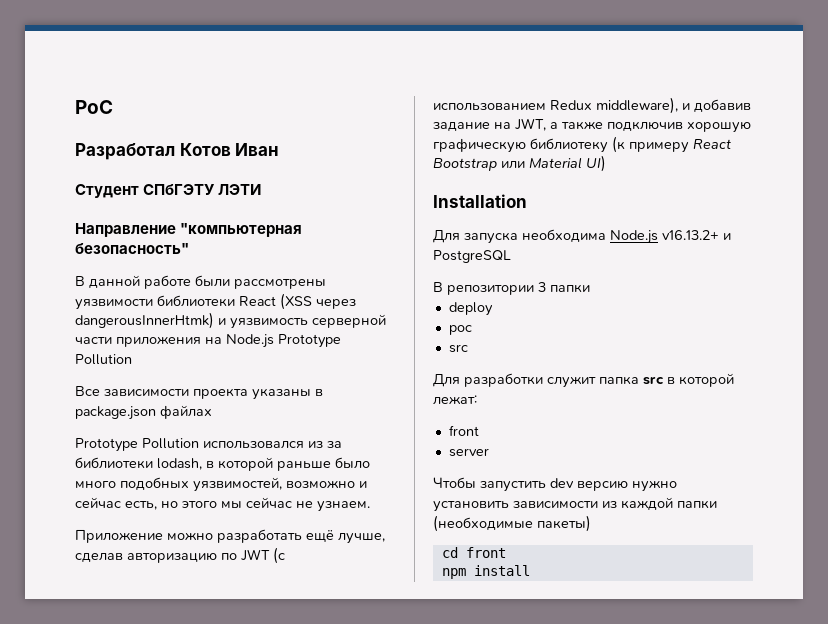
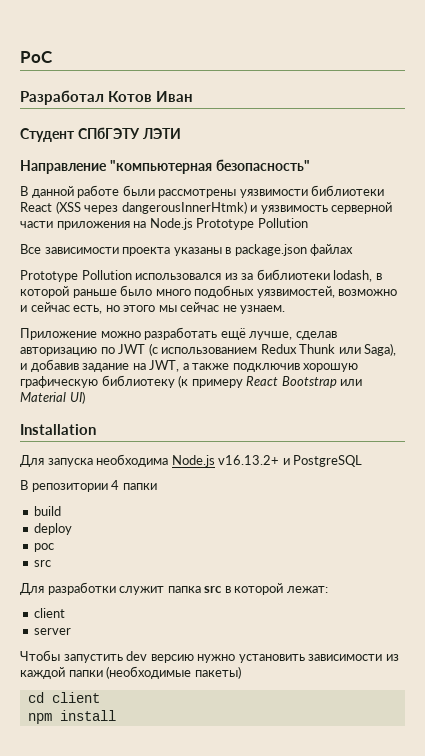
- Приложение можно разработать ещё лучше, сделав авторизацию по JWT (с использованием Redux middleware), и добавив задание на JWT, а также подключив хорошую графическую библиотеку (к примеру React Bootstrap или Material UI)
+ Приложение можно разработать ещё лучше, сделав авторизацию по JWT (с использованием Redux Thunk или Saga), и добавив задание на JWT, а также подключив хорошую графическую библиотеку (к примеру React Bootstrap или Material UI)
- В репозитории 3 папки
+ В репозитории 4 папки
+ build
  Для разработки служит папка src в которой лежат:
- front
+ client
- cd front
+ cd client

